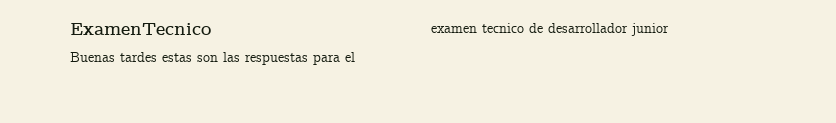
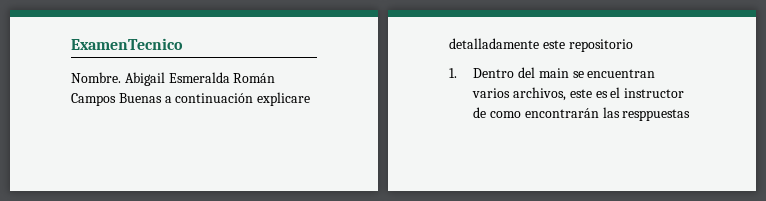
- Buenas tardes estas son las respuestas para el examen tecnico de desarrollador junior
+ Nombre. Abigail Esmeralda Román Campos Buenas a continuación explicare detalladamente este repositorio
+ 1. Dentro del main se encuentran varios archivos, este es el instructor de como encontrarán las resppuestas

